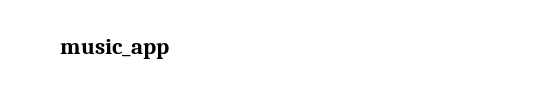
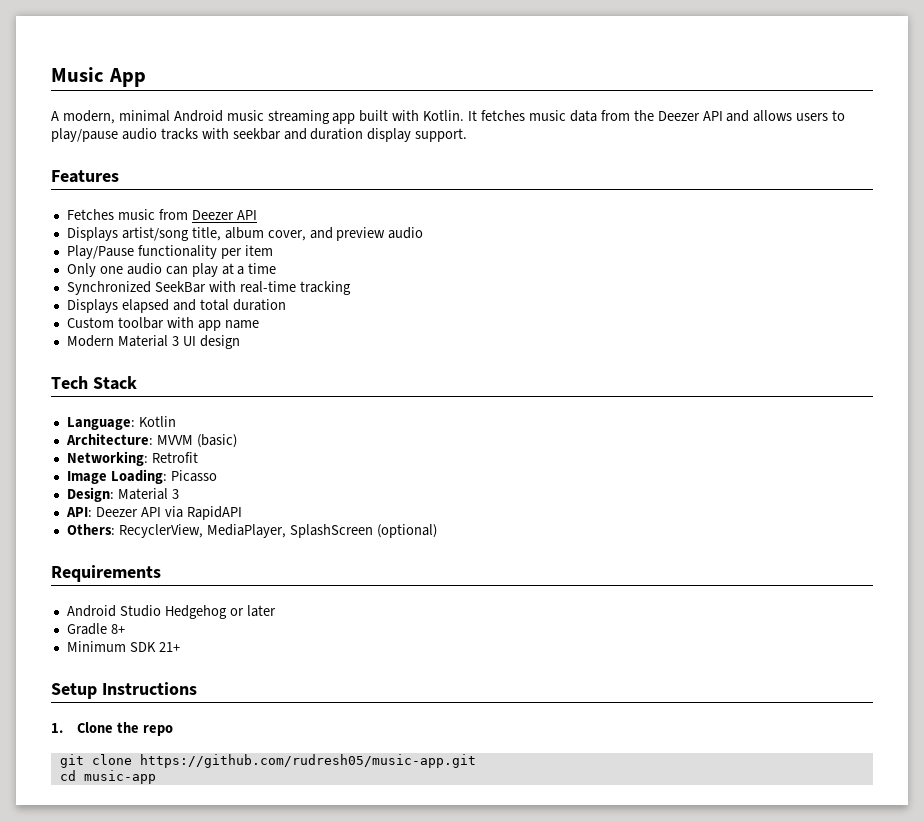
- music_app
+ Music App
+ A modern, minimal Android music streaming app built with Kotlin. It fetches music data from the Deezer API and allows users to play/pause audio tracks with seekbar and duration display support.
+ Features
+ Fetches music from Deezer API
+ Displays artist/song title, album cover, and preview audio
+ Play/Pause functionality per item
+ Only one audio can play at a time
+ Synchronized SeekBar with real-time tracking
+ Displays elapsed and total duration
+ Custom toolbar with app name
+ Modern Material 3 UI design
+ Tech Stack
+ Language: Kotlin
+ Architecture: MVVM (basic)
+ Networking: Retrofit
+ Image Loading: Picasso
+ Design: Material 3
+ API: Deezer API via RapidAPI
+ Others: RecyclerView, MediaPlayer, SplashScreen (optional)
+ Requirements
+ Android Studio Hedgehog or later
+ Gradle 8+
+ Minimum SDK 21+
+ Setup Instructions
+ 1. Clone the repo
+ git clone https://github.com/rudresh05/music-app.git
+ cd music-app

